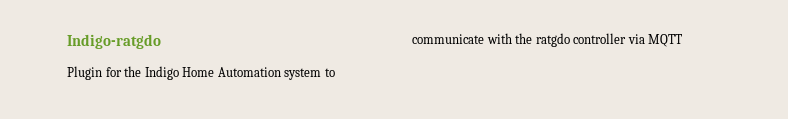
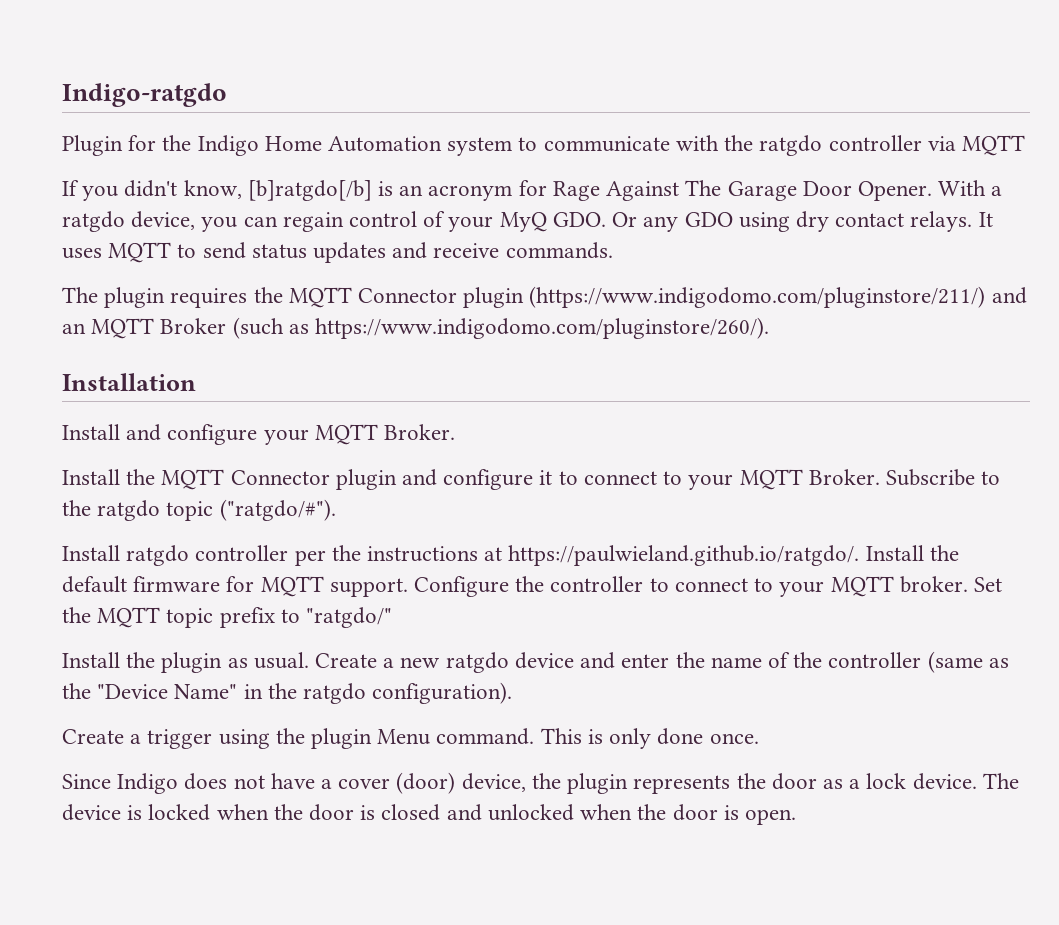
+ If you didn't know, [b]ratgdo[/b] is an acronym for Rage Against The Garage Door Opener. With a ratgdo device, you can regain control of your MyQ GDO. Or any GDO using dry contact relays. It uses MQTT to send status updates and receive commands.
+ The plugin requires the MQTT Connector plugin (https://www.indigodomo.com/pluginstore/211/) and an MQTT Broker (such as https://www.indigodomo.com/pluginstore/260/).
+ Installation
+ Install and configure your MQTT Broker.
+ Install the MQTT Connector plugin and configure it to connect to your MQTT Broker. Subscribe to the ratgdo topic ("ratgdo/#").
+ Install ratgdo controller per the instructions at https://paulwieland.github.io/ratgdo/. Install the default firmware for MQTT support. Configure the controller to connect to your MQTT broker. Set the MQTT topic prefix to "ratgdo/"
+ Install the plugin as usual. Create a new ratgdo device and enter the name of the controller (same as the "Device Name" in the ratgdo configuration).
+ Create a trigger using the plugin Menu command. This is only done once.
+ Since Indigo does not have a cover (door) device, the plugin represents the door as a lock device. The device is locked when the door is closed and unlocked when the door is open.

